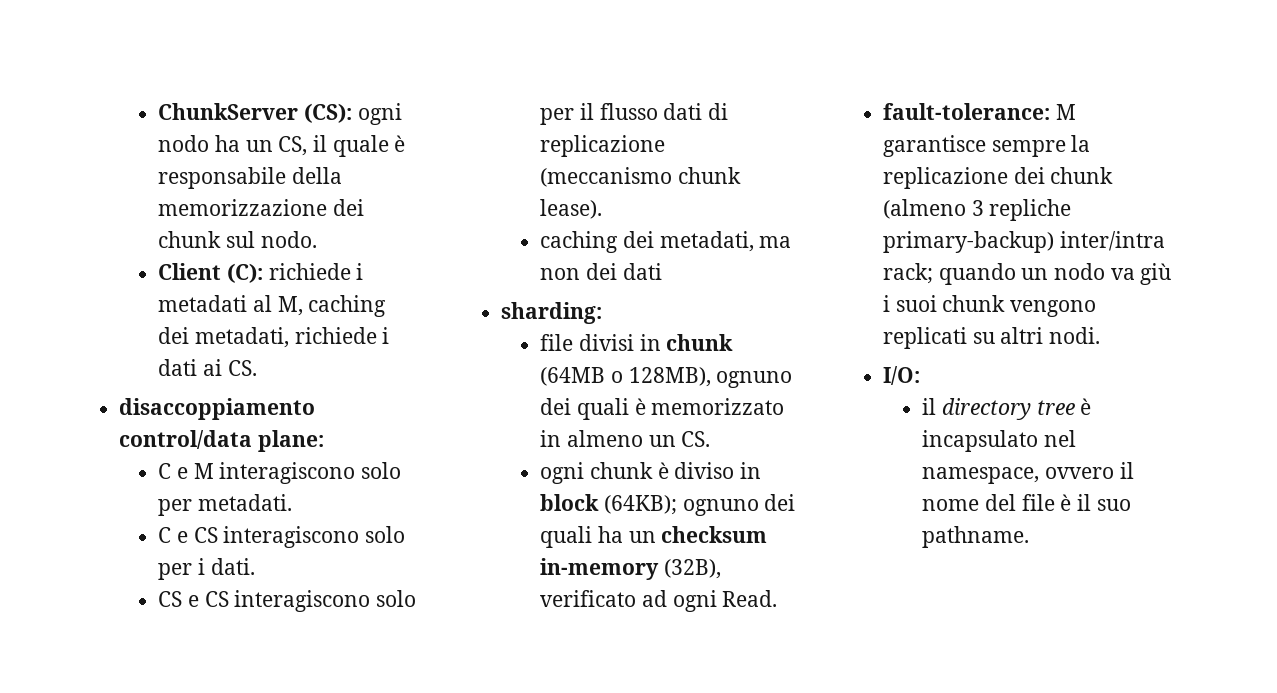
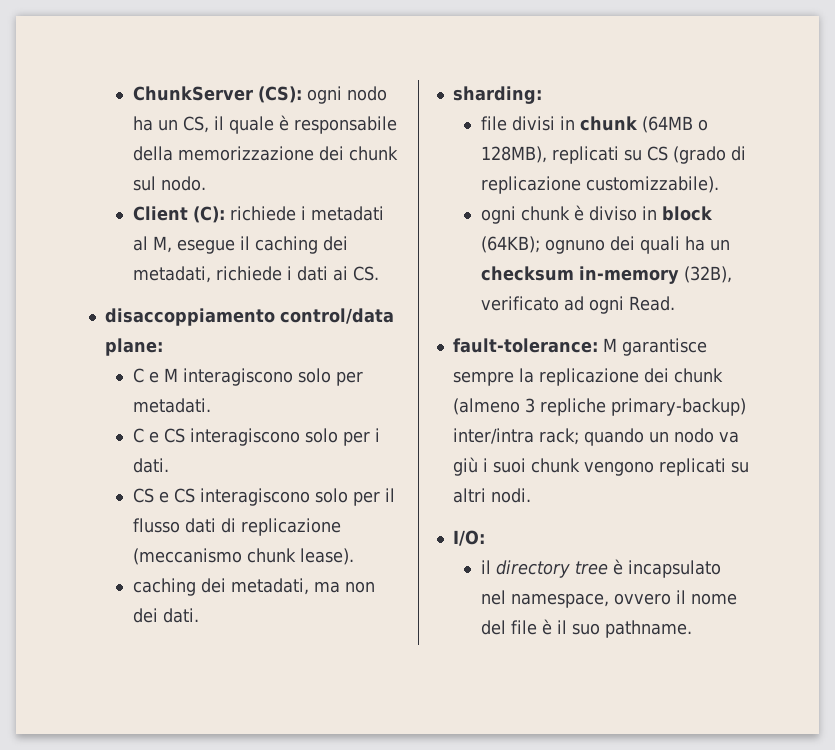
- Client (C): richiede i metadati al M, caching dei metadati, richiede i dati ai CS.
+ Client (C): richiede i metadati al M, esegue il caching dei metadati, richiede i dati ai CS.
- caching dei metadati, ma non dei dati
+ caching dei metadati, ma non dei dati.
- file divisi in chunk (64MB o 128MB), ognuno dei quali è memorizzato in almeno un CS.
+ file divisi in chunk (64MB o 128MB), replicati su CS (grado di replicazione customizzabile).

